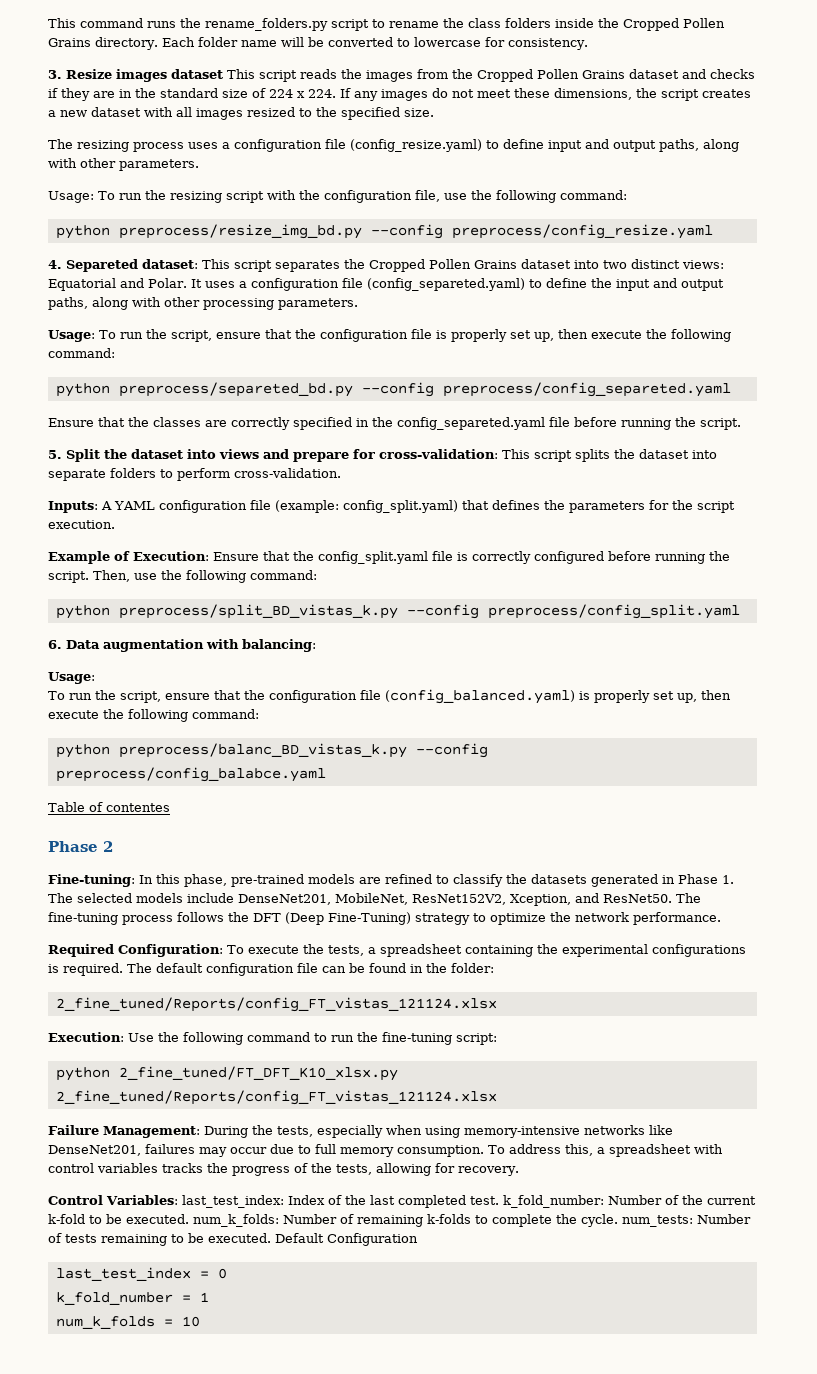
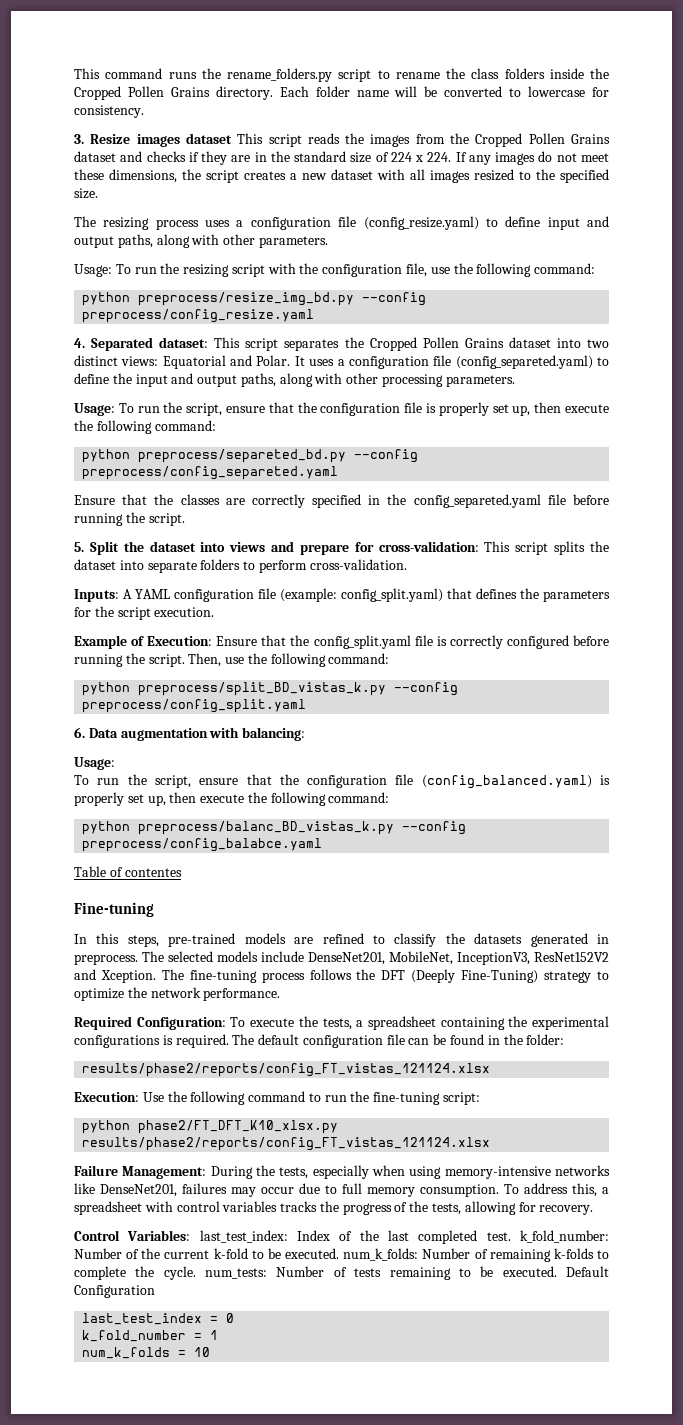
- 4. Separeted dataset: This script separates the Cropped Pollen Grains dataset into two distinct views: Equatorial and Polar.
+ 4. Separated dataset: This script separates the Cropped Pollen Grains dataset into two distinct views: Equatorial and Polar.
- Phase 2
- Fine-tuning: In this phase, pre-trained models are refined to classify the datasets generated in Phase 1. The selected models include DenseNet201, MobileNet, ResNet152V2, Xception, and ResNet50.
+ Fine-tuning
+ In this steps, pre-trained models are refined to classify the datasets generated in preprocess. The selected models include DenseNet201, MobileNet, InceptionV3, ResNet152V2 and Xception.
- The fine-tuning process follows the DFT (Deep Fine-Tuning) strategy to optimize the network performance.
+ The fine-tuning process follows the DFT (Deeply Fine-Tuning) strategy to optimize the network performance.
  The default configuration file can be found in the folder:
- 2_fine_tuned/Reports/config_FT_vistas_121124.xlsx
+ results/phase2/reports/config_FT_vistas_121124.xlsx
- python 2_fine_tuned/FT_DFT_K10_xlsx.py 2_fine_tuned/Reports/config_FT_vistas_121124.xlsx
+ python phase2/FT_DFT_K10_xlsx.py results/phase2/reports/config_FT_vistas_121124.xlsx

